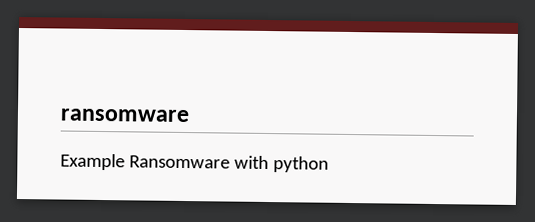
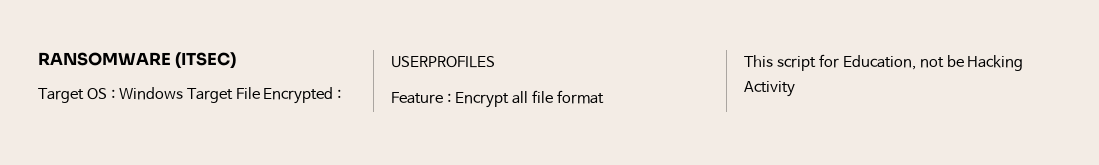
- ransomware
- Example Ransomware with python
+ RANSOMWARE (ITSEC)
+ Target OS : Windows Target File Encrypted : USERPROFILES
+ Feature : Encrypt all file format
+ This script for Education, not be Hacking Activity

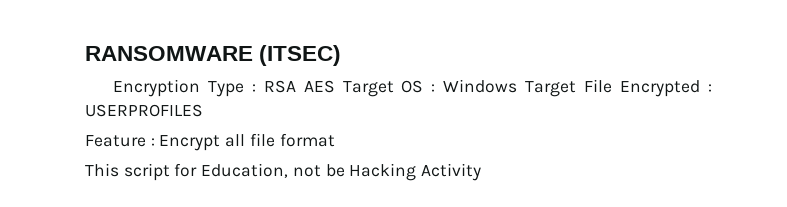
- Target OS : Windows Target File Encrypted : USERPROFILES
+ Encryption Type : RSA AES Target OS : Windows Target File Encrypted : USERPROFILES

